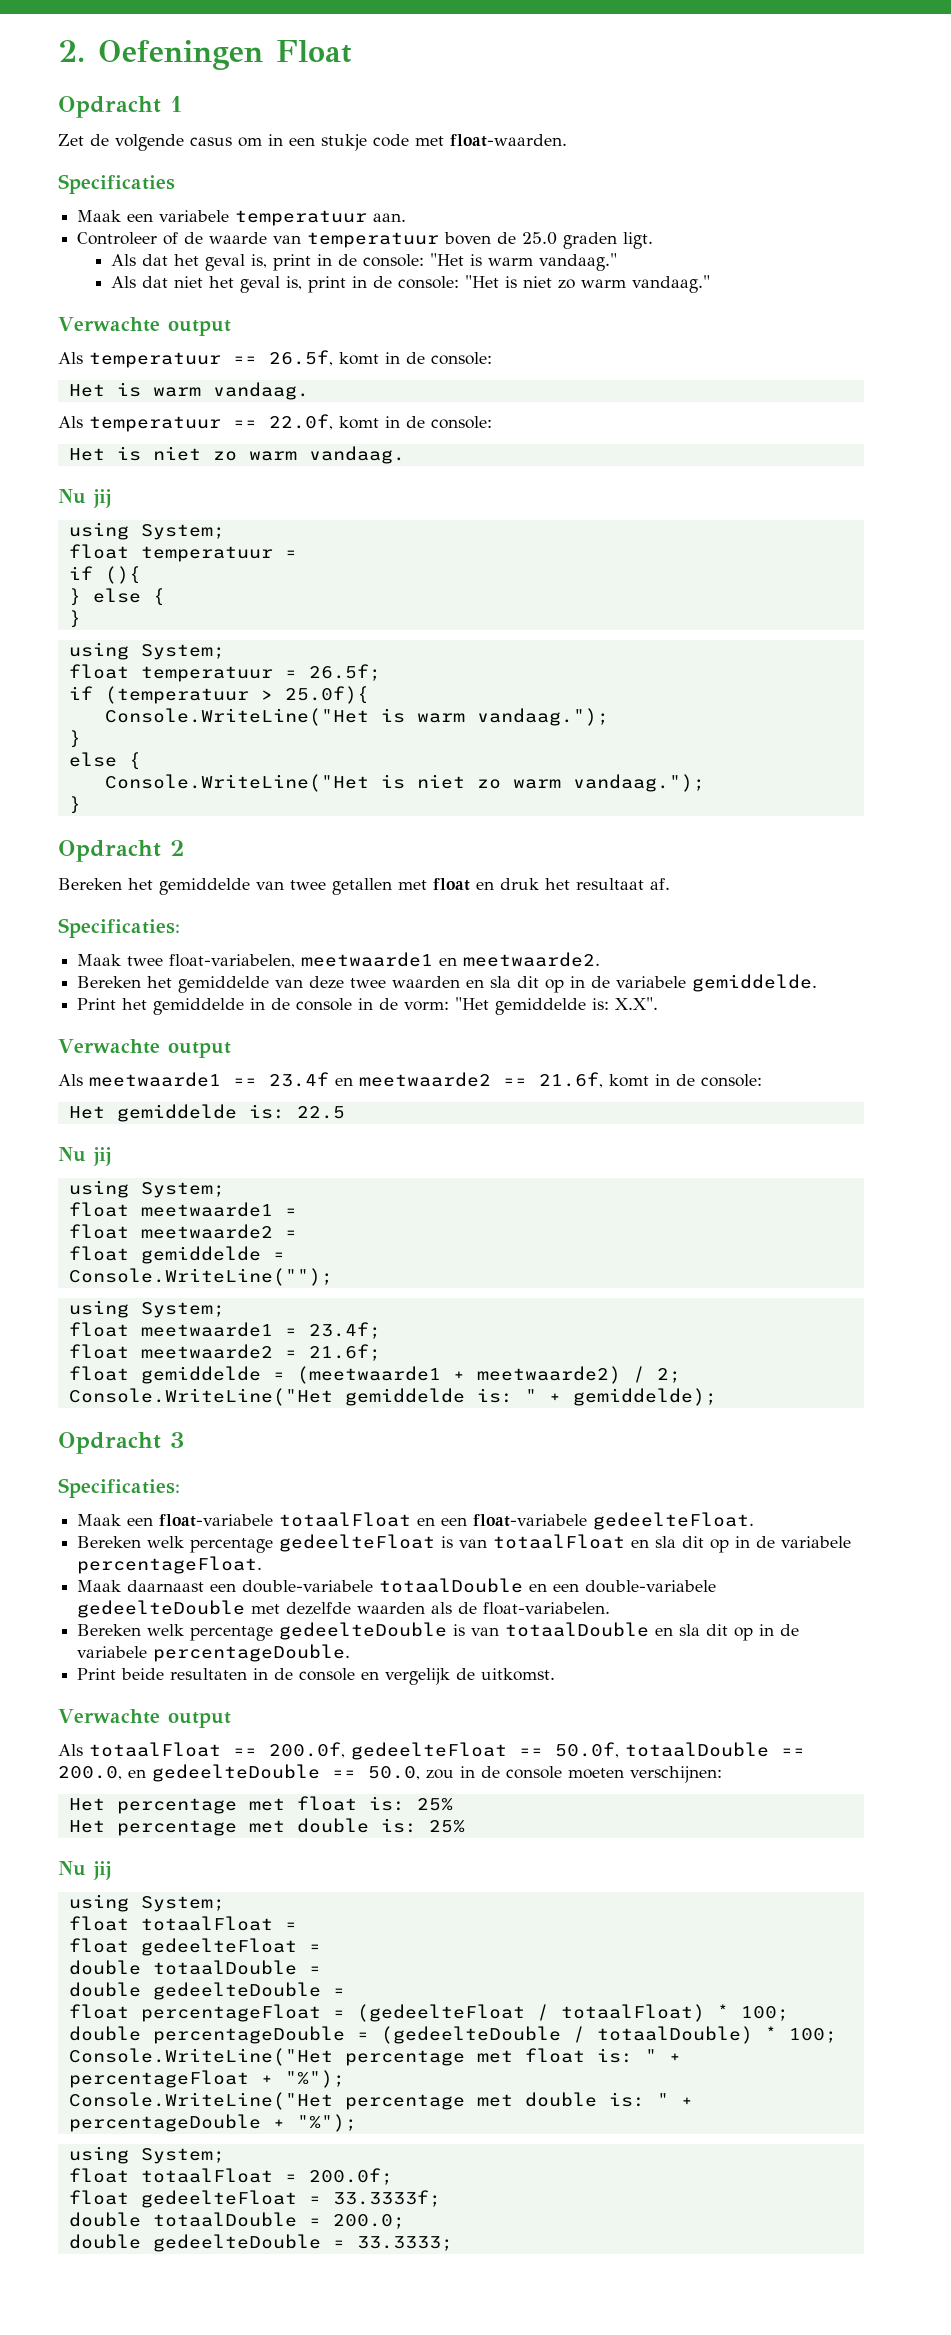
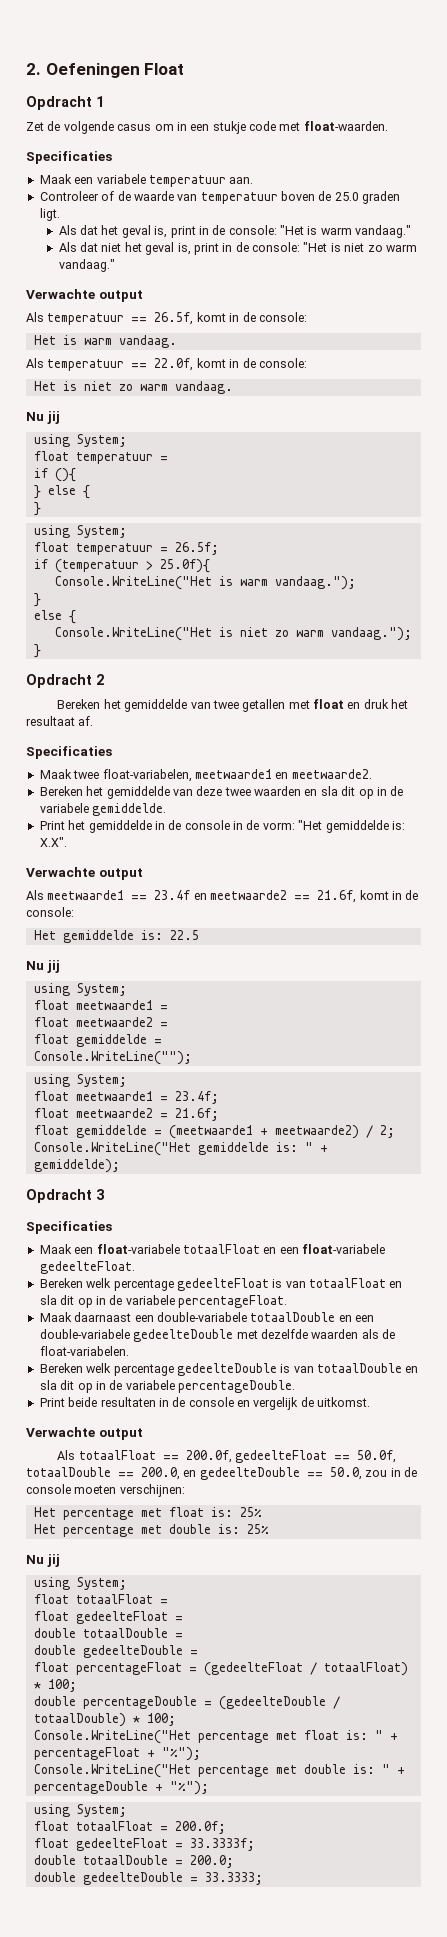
  Bereken het gemiddelde van twee getallen met float en druk het resultaat af.
- Specificaties:
+ Specificaties
  Opdracht 3
- Specificaties:
+ Specificaties

